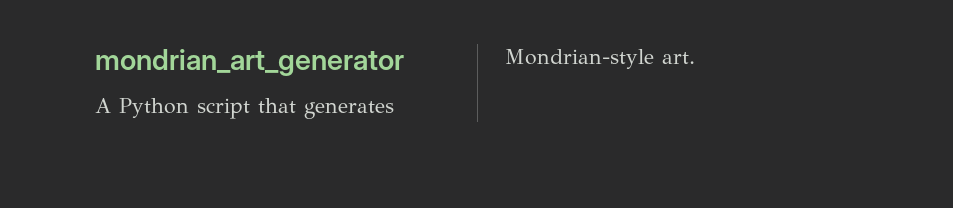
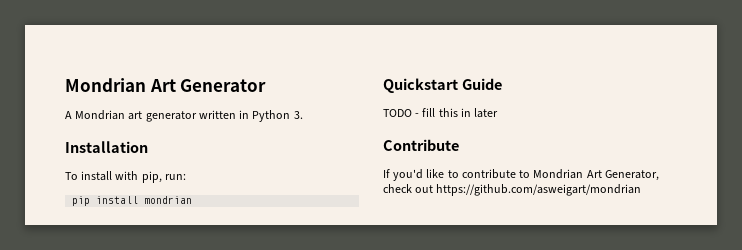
- mondrian_art_generator
- A Python script that generates Mondrian-style art.
+ Mondrian Art Generator
+ A Mondrian art generator written in Python 3.
+ Installation
+ To install with pip, run:
+ pip install mondrian
+ Quickstart Guide
+ TODO - fill this in later
+ Contribute
+ If you'd like to contribute to Mondrian Art Generator, check out https://github.com/asweigart/mondrian

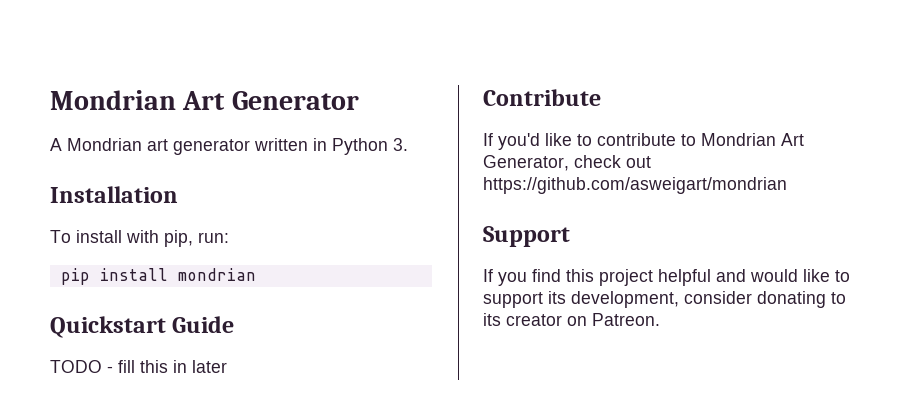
+ Support
+ If you find this project helpful and would like to support its development, consider donating to its creator on Patreon.

